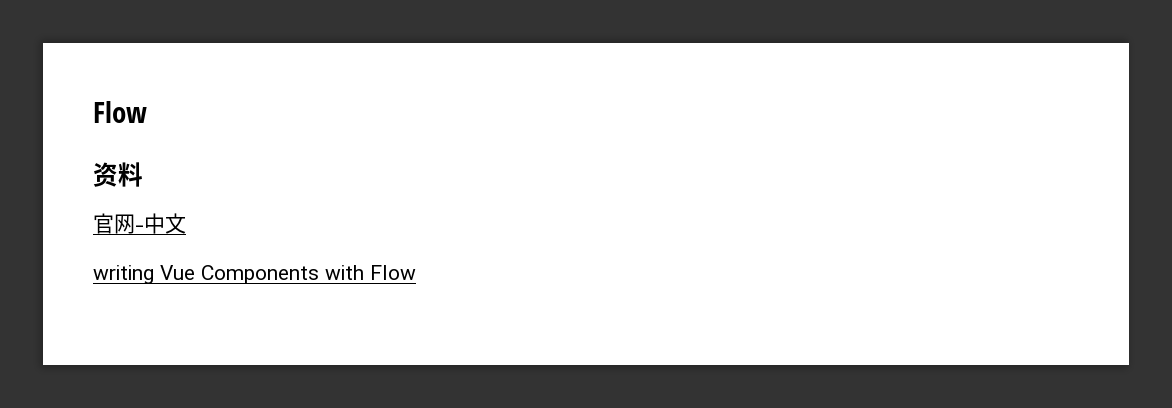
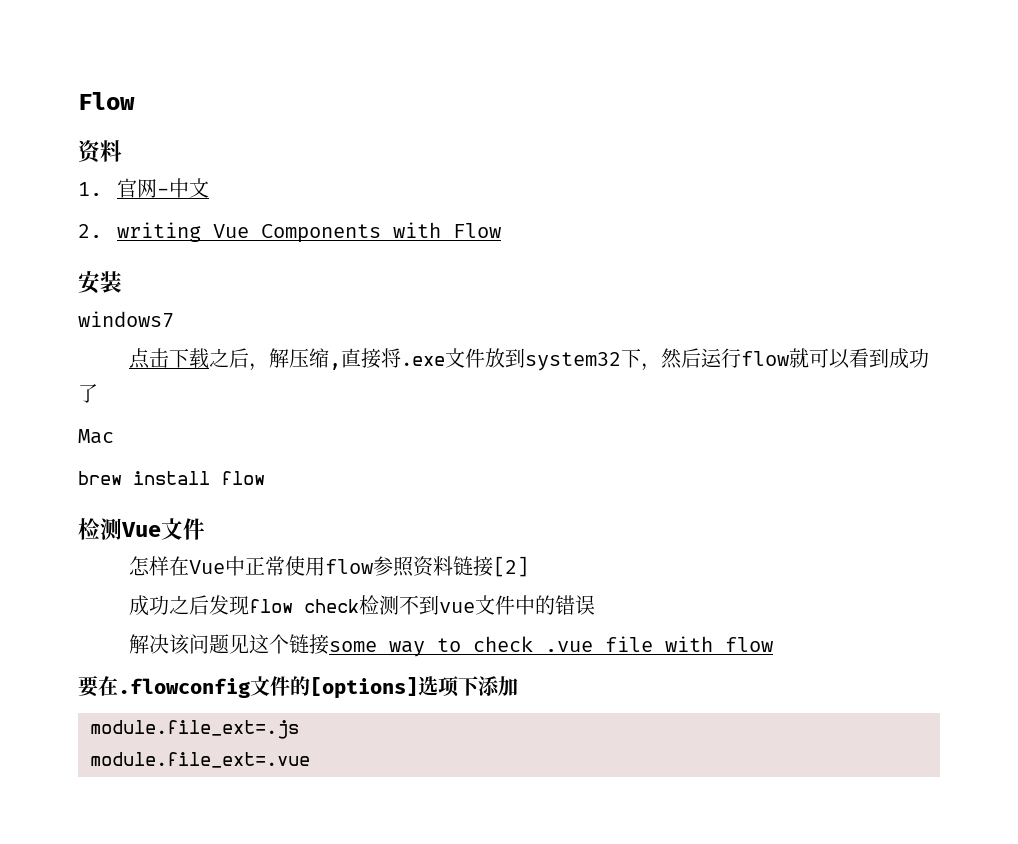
- 官网-中文
+ 1.官网-中文
- writing Vue Components with Flow
+ 2. writing Vue Components with Flow
+ 安装
+ windows7
+ 点击下载之后，解压缩,直接将.exe文件放到system32下，然后运行flow就可以看到成功了
+ Mac
+ brew install flow
+ 检测Vue文件
+ 怎样在Vue中正常使用flow参照资料链接[2]
+ 成功之后发现flow check检测不到vue文件中的错误
+ 解决该问题见这个链接some way to check .vue file with flow
+ 要在.flowconfig文件的[options]选项下添加
+ module.file_ext=.js
+ module.file_ext=.vue

